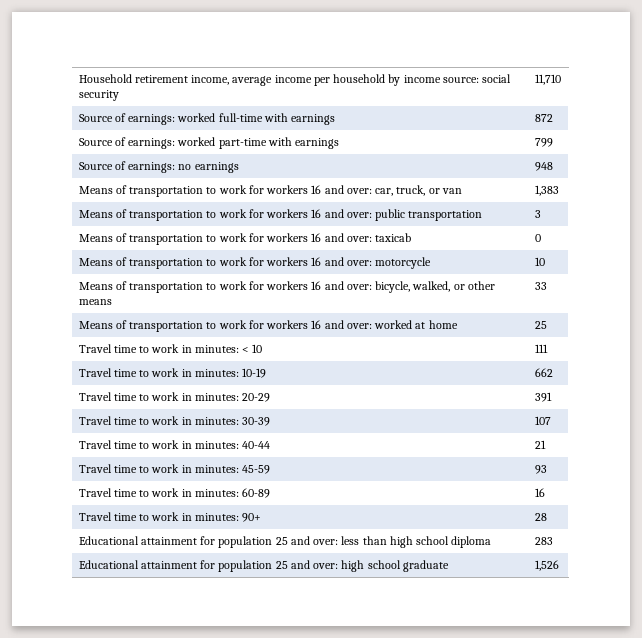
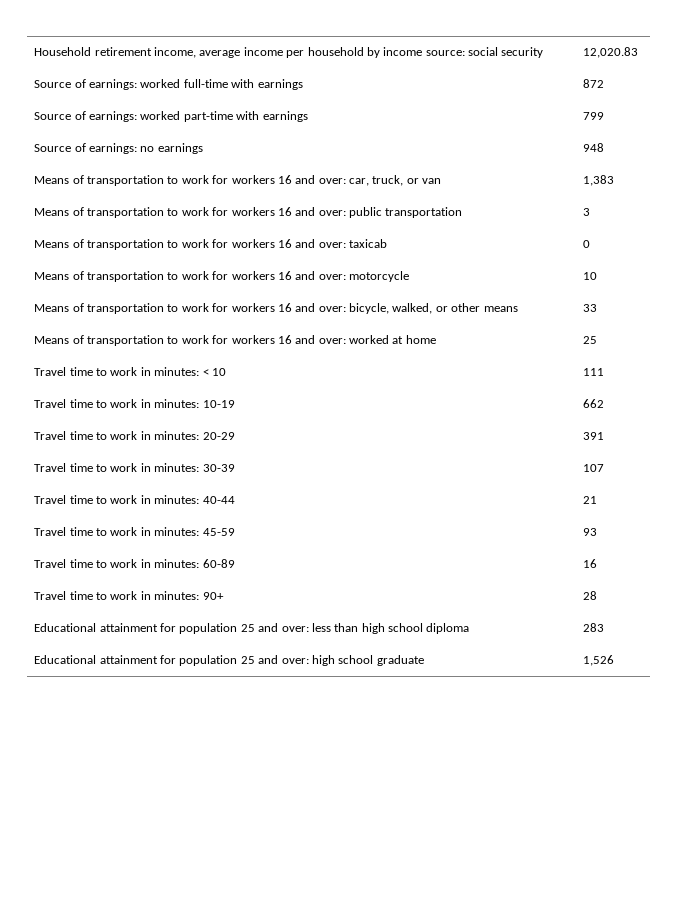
- Household retirement income, average income per household by income source: social security | 11,710
+ Household retirement income, average income per household by income source: social security | 12,020.83

